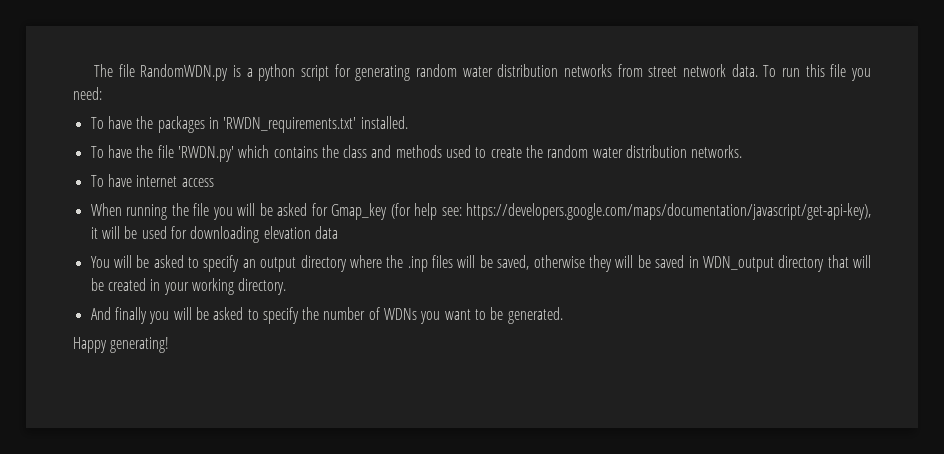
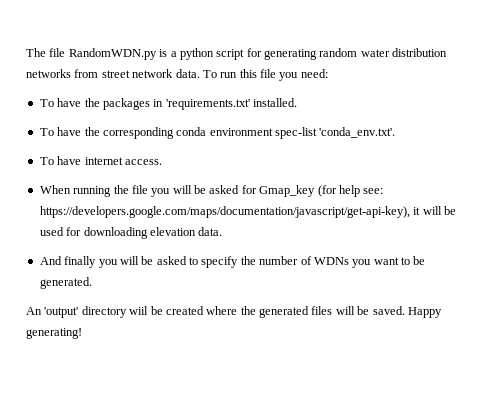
- To have the packages in 'RWDN_requirements.txt' installed.
+ To have the packages in 'requirements.txt' installed.
- To have the file 'RWDN.py' which contains the class and methods used to create the random water distribution networks.
+ To have the corresponding conda environment spec-list 'conda_env.txt'.
- To have internet access
+ To have internet access.
- When running the file you will be asked for Gmap_key (for help see: https://developers.google.com/maps/documentation/javascript/get-api-key), it will be used for downloading elevation data
- You will be asked to specify an output directory where the .inp files will be saved, otherwise they will be saved in WDN_output directory that will be created in your working directory.
+ When running the file you will be asked for Gmap_key (for help see: https://developers.google.com/maps/documentation/javascript/get-api-key), it will be used for downloading elevation data.
+ An 'output' directory wiil be created where the generated files will be saved.

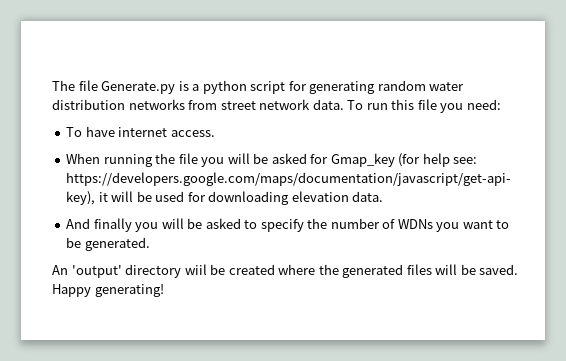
- The file RandomWDN.py is a python script for generating random water distribution networks from street network data.
+ The file Generate.py is a python script for generating random water distribution networks from street network data.
- To have the packages in 'requirements.txt' installed.
- To have the corresponding conda environment spec-list 'conda_env.txt'.

